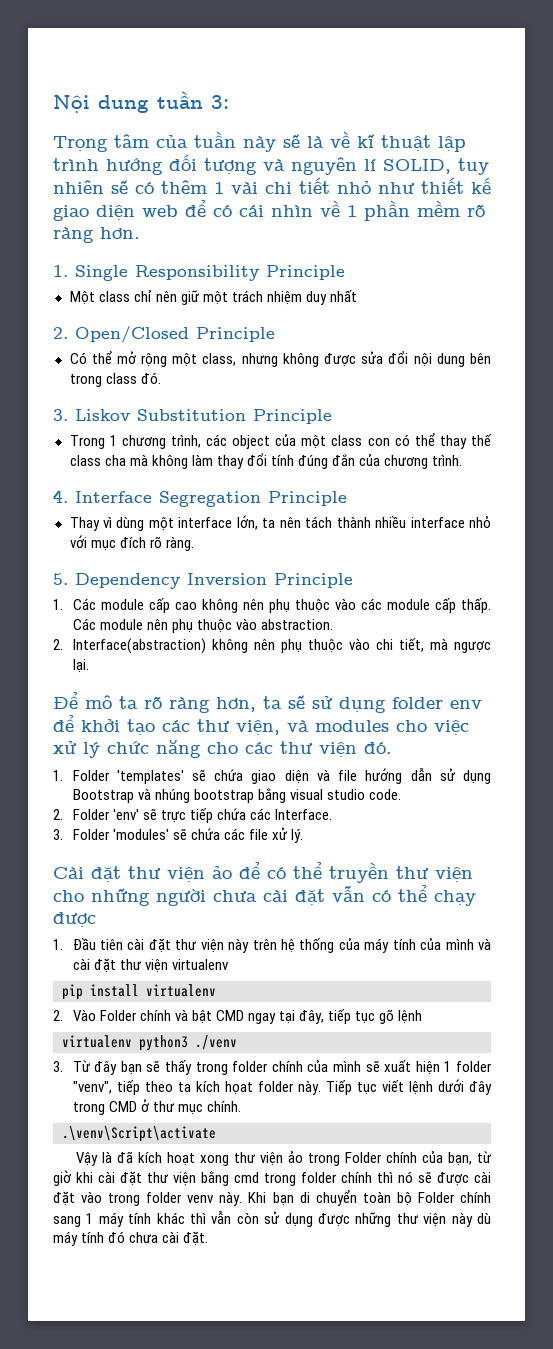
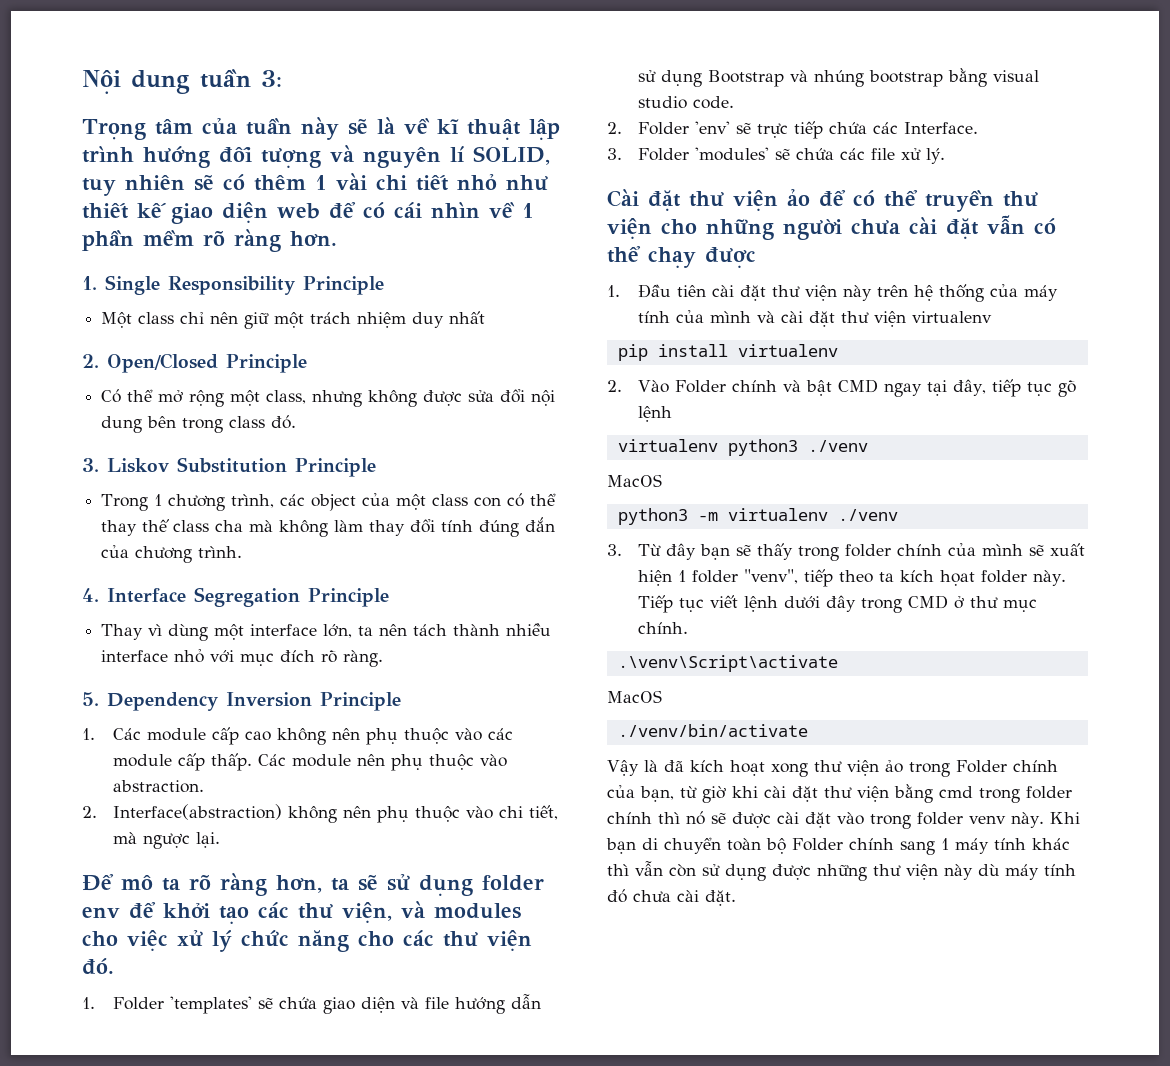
  virtualenv python3 ./venv
+ MacOS
+ python3 -m virtualenv ./venv
  .\venv\Script\activate
+ MacOS
+ ./venv/bin/activate

